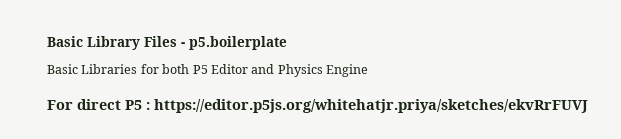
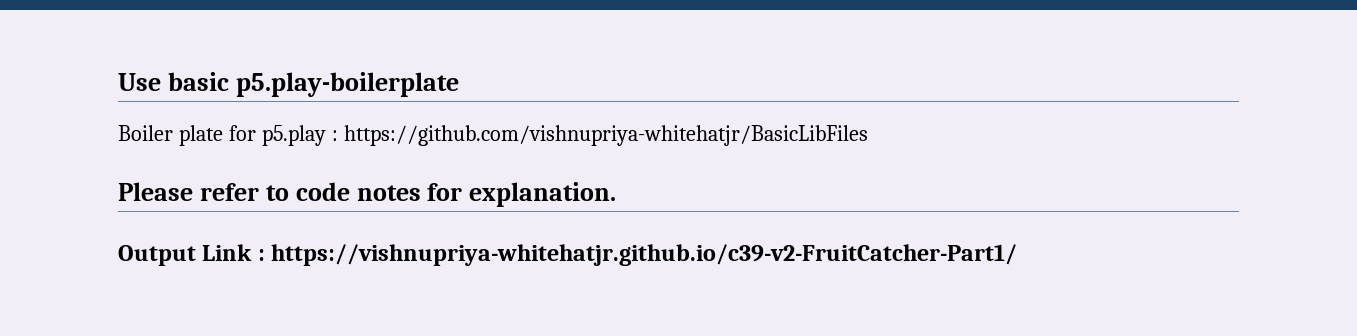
- Basic Library Files - p5.boilerplate
- Basic Libraries for both P5 Editor and Physics Engine
- For direct P5 : https://editor.p5js.org/whitehatjr.priya/sketches/ekvRrFUVJ
+ Use basic p5.play-boilerplate
+ Boiler plate for p5.play : https://github.com/vishnupriya-whitehatjr/BasicLibFiles
+ Please refer to code notes for explanation.
+ Output Link : https://vishnupriya-whitehatjr.github.io/c39-v2-FruitCatcher-Part1/

